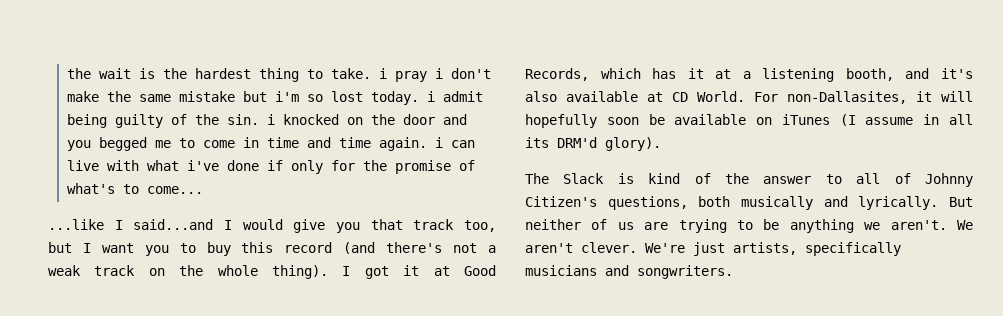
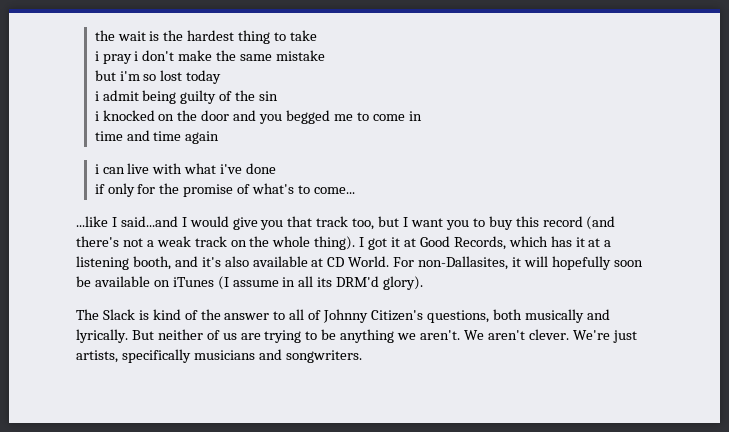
- the wait is the hardest thing to take. i pray i don't make the same mistake but i'm so lost today. i admit being guilty of the sin. i knocked on the door and you begged me to come in time and time again. i can live with what i've done if only for the promise of what's to come...
+ the wait is the hardest thing to take
+ i pray i don't make the same mistake
+ but i'm so lost today
+ i admit being guilty of the sin
+ i knocked on the door and you begged me to come in
+ time and time again
+ i can live with what i've done
+ if only for the promise of what's to come...

